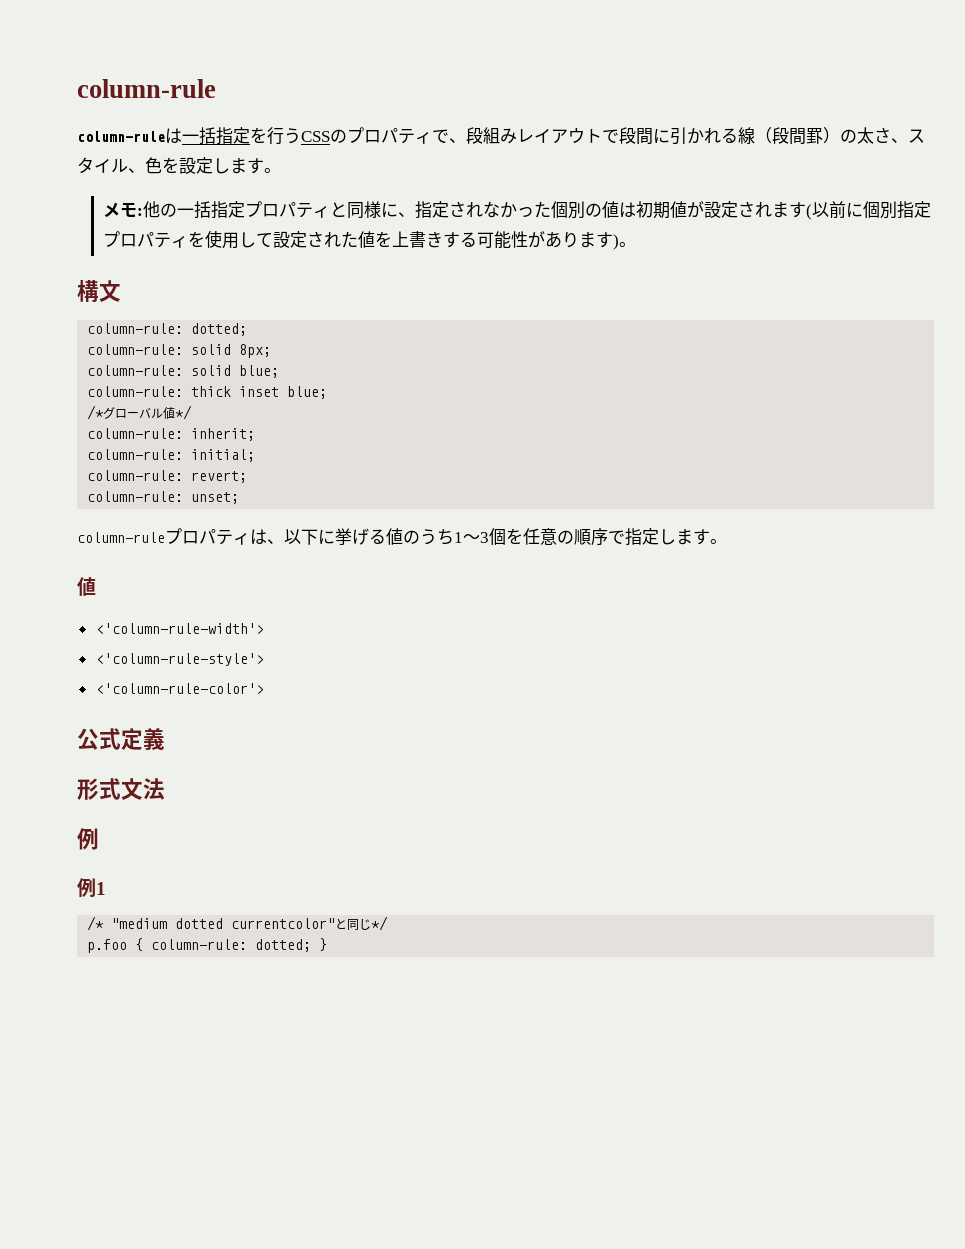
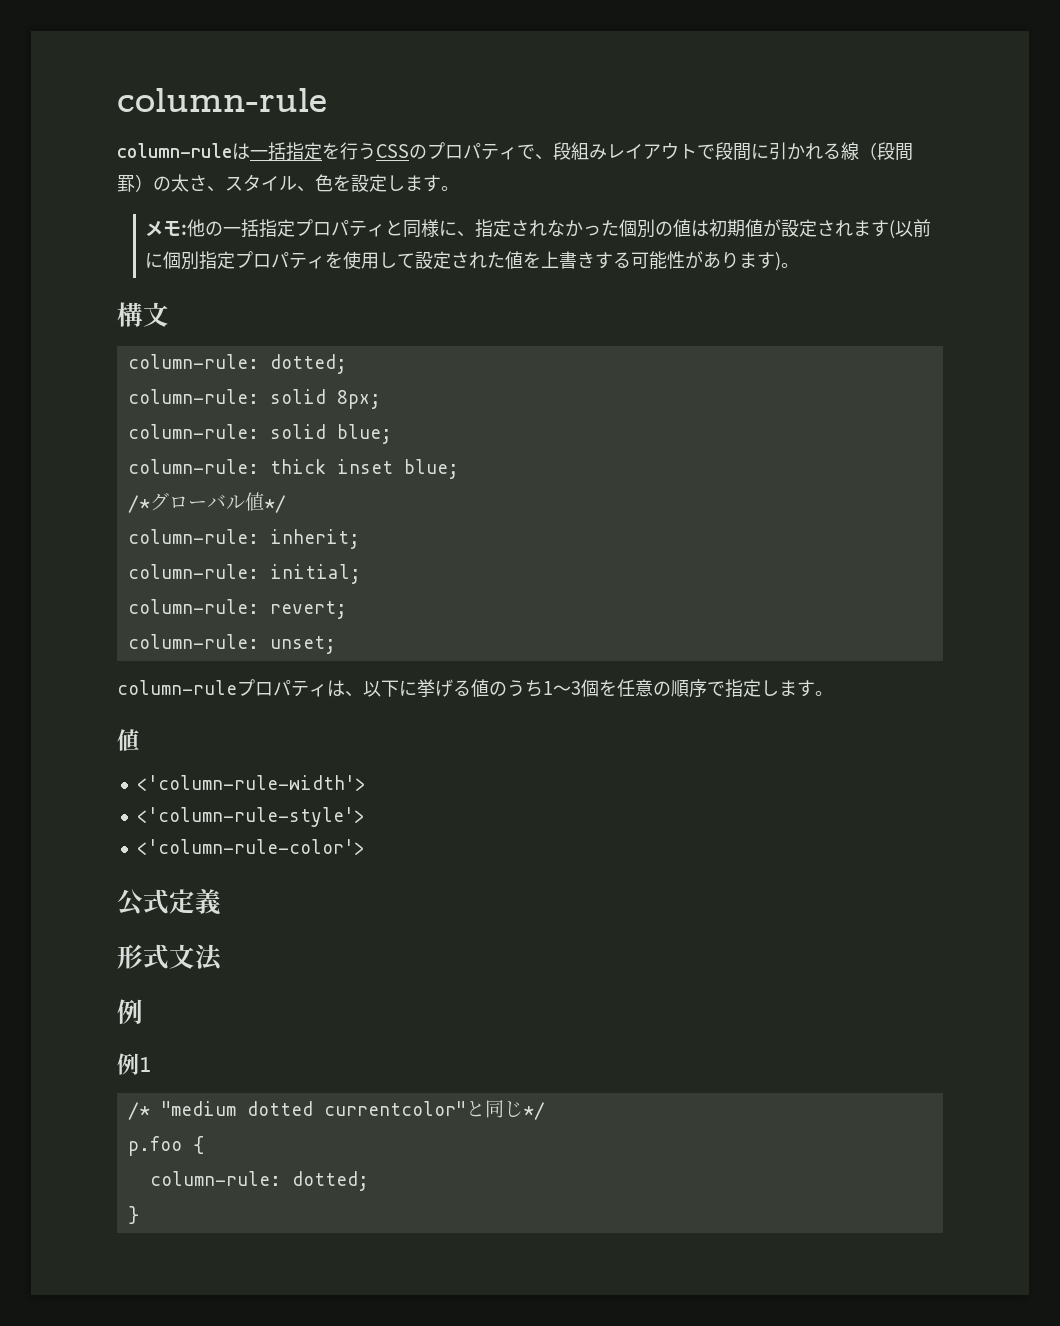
- p.foo { column-rule: dotted; }
+ p.foo {
+ column-rule: dotted;
+ }

